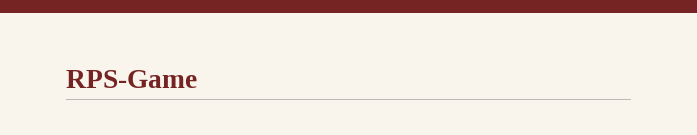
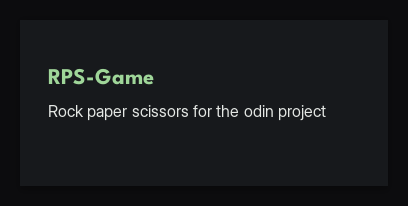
+ Rock paper scissors for the odin project

